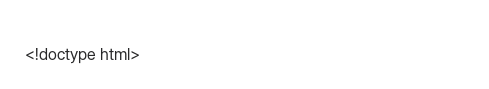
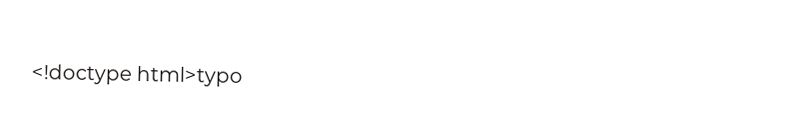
- <!doctype html>
+ <!doctype html>typo

